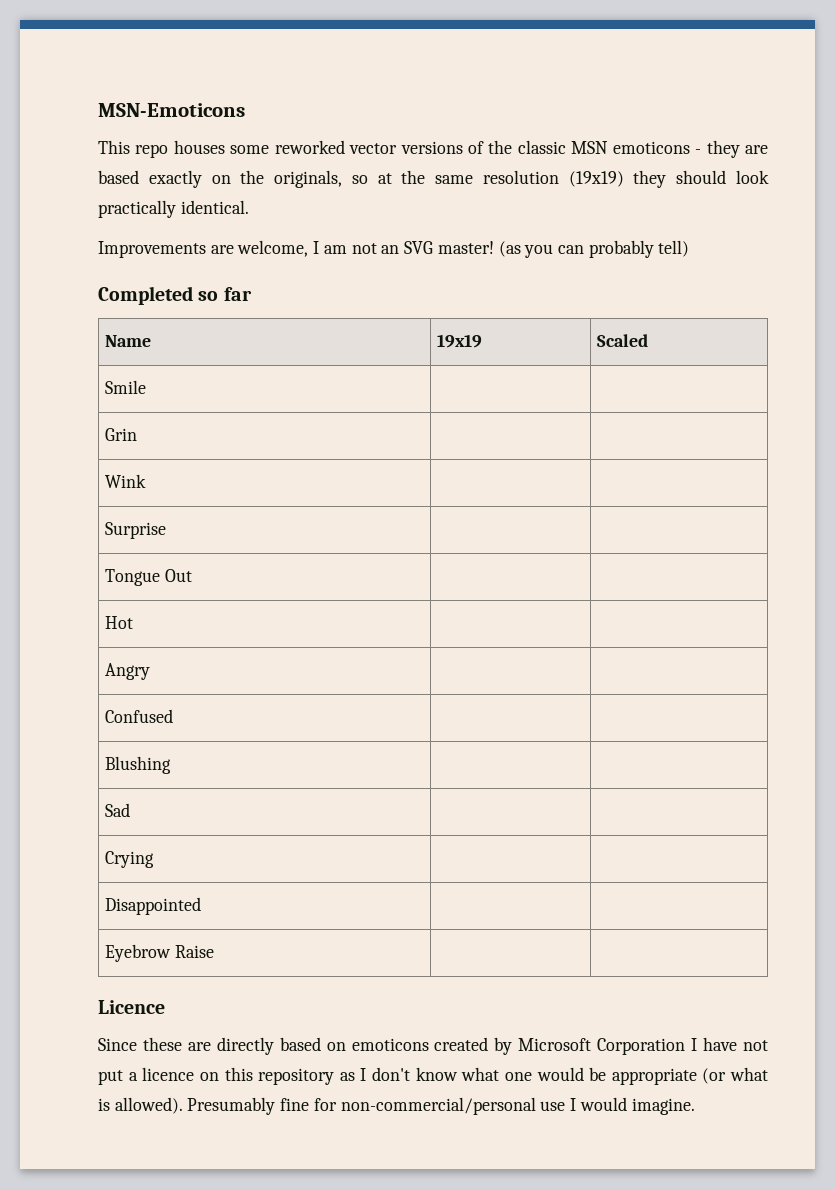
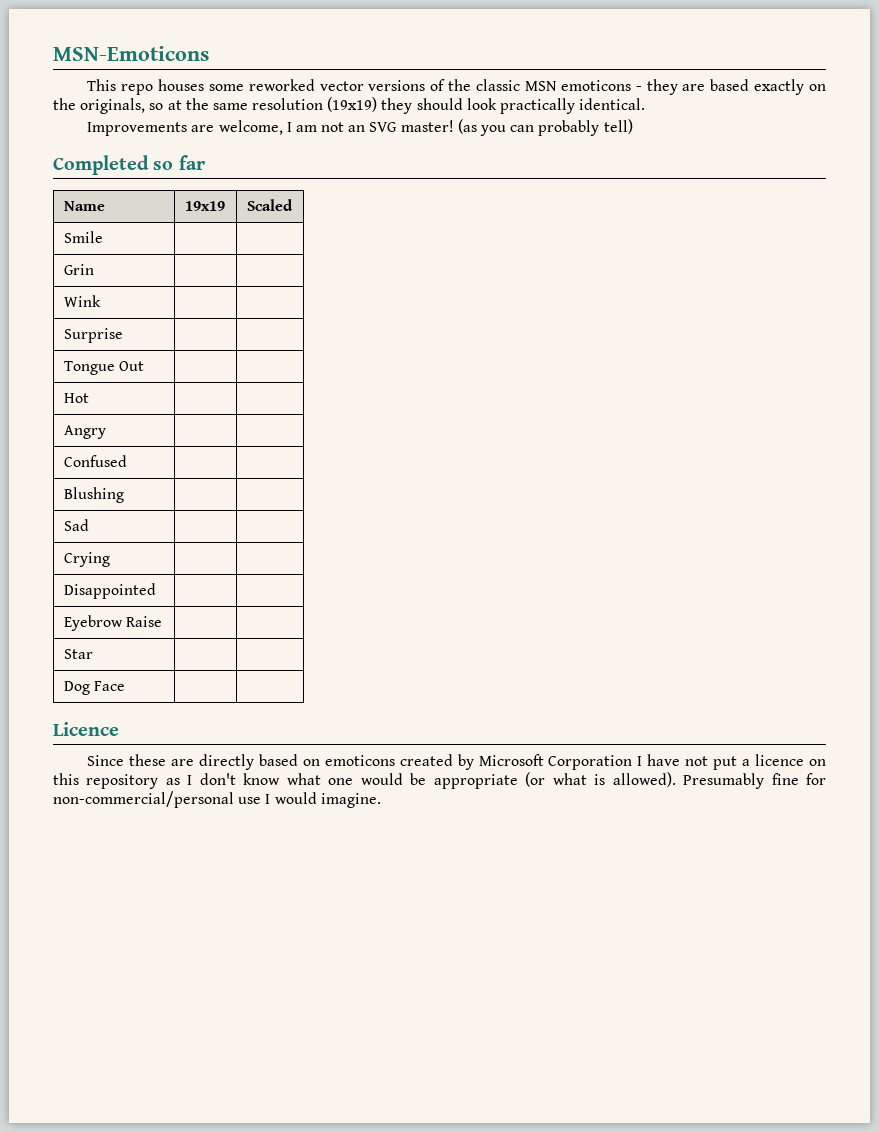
+ Star | |
+ Dog Face | |

